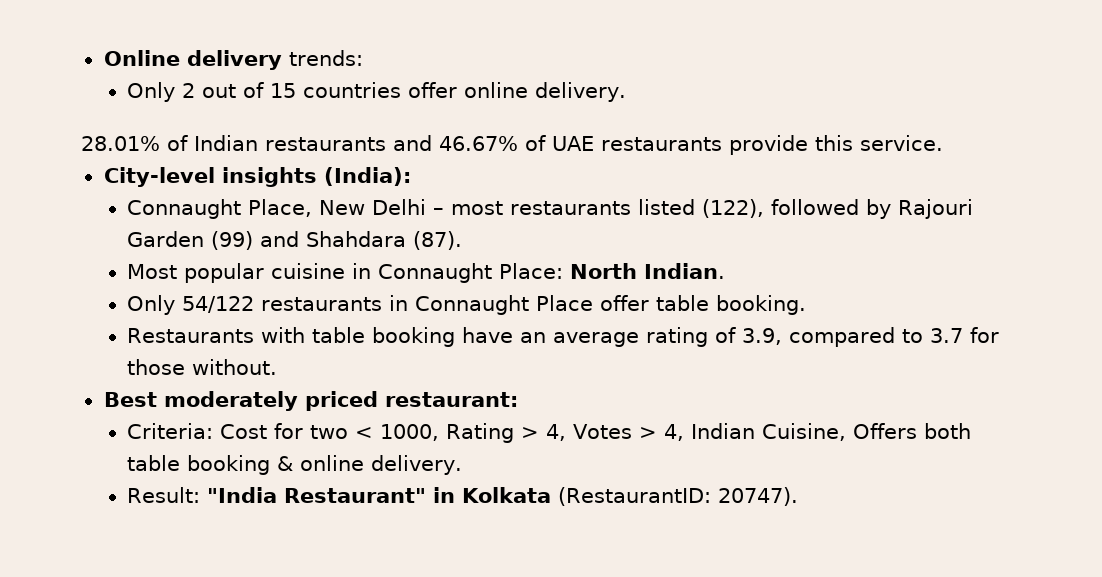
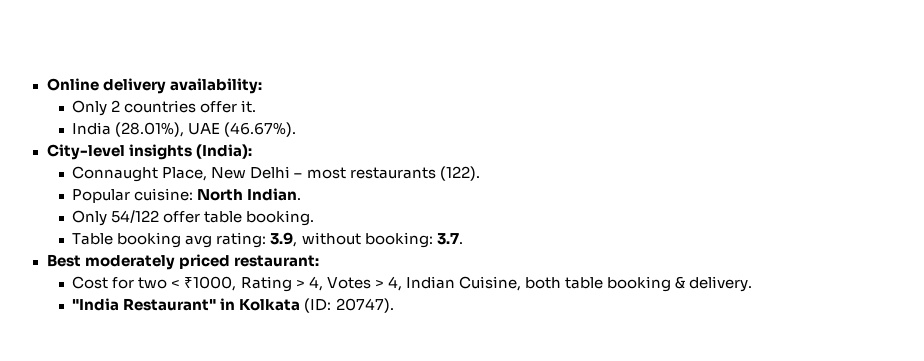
- Online delivery trends:
+ Online delivery availability:
- Only 2 out of 15 countries offer online delivery.
- 28.01% of Indian restaurants and 46.67% of UAE restaurants provide this service.
+ Only 2 countries offer it.
+ India (28.01%), UAE (46.67%).
- Connaught Place, New Delhi – most restaurants listed (122), followed by Rajouri Garden (99) and Shahdara (87).
- Most popular cuisine in Connaught Place: North Indian.
+ Connaught Place, New Delhi – most restaurants (122).
+ Popular cuisine: North Indian.
- Only 54/122 restaurants in Connaught Place offer table booking.
+ Only 54/122 offer table booking.
- Restaurants with table booking have an average rating of 3.9, compared to 3.7 for those without.
+ Table booking avg rating: 3.9, without booking: 3.7.
- Criteria: Cost for two < 1000, Rating > 4, Votes > 4, Indian Cuisine, Offers both table booking & online delivery.
- Result: "India Restaurant" in Kolkata (RestaurantID: 20747).
+ Cost for two < ₹1000, Rating > 4, Votes > 4, Indian Cuisine, both table booking & delivery.
+ "India Restaurant" in Kolkata (ID: 20747).

